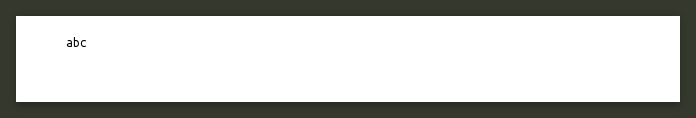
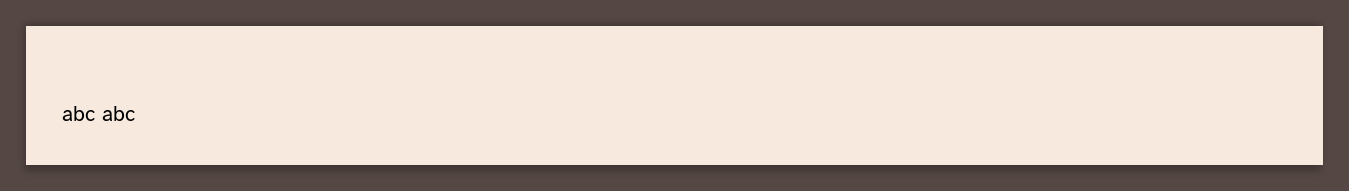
- abc
+ abc abc

